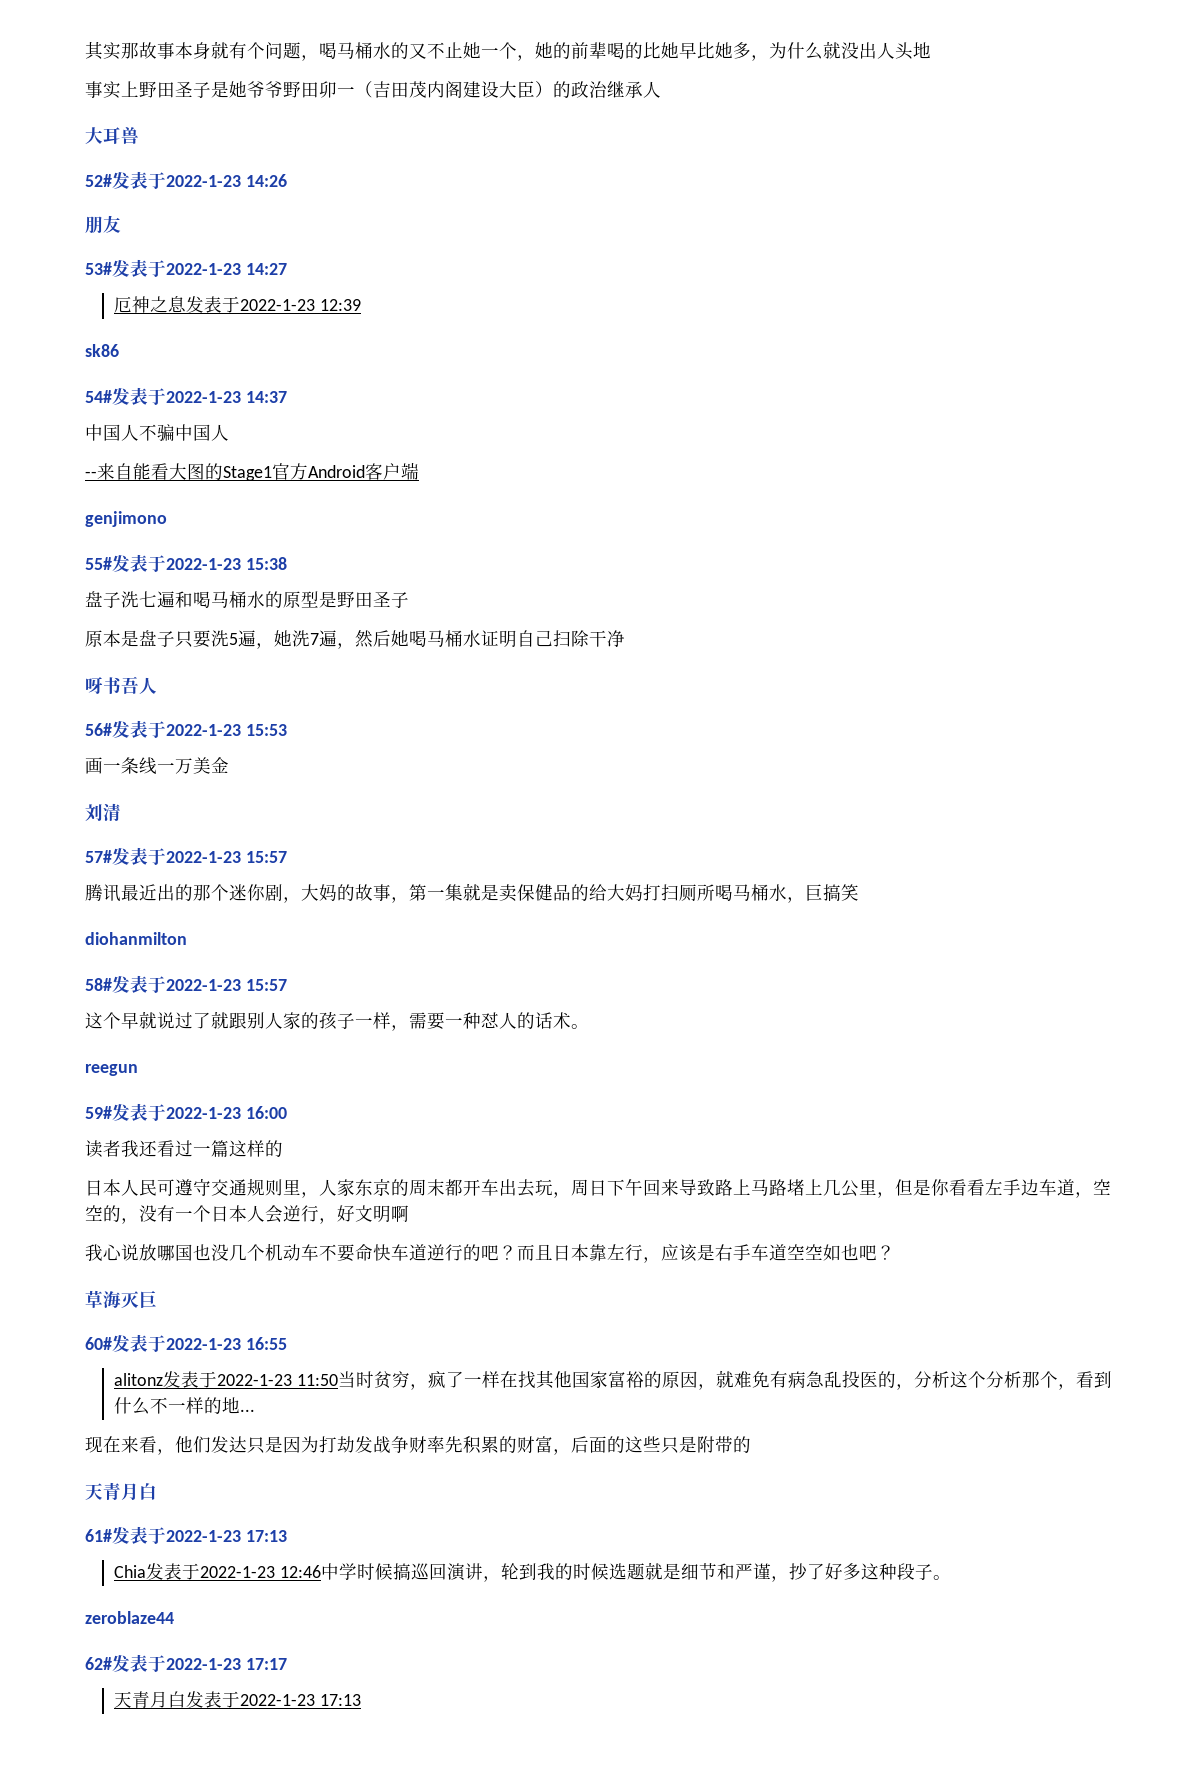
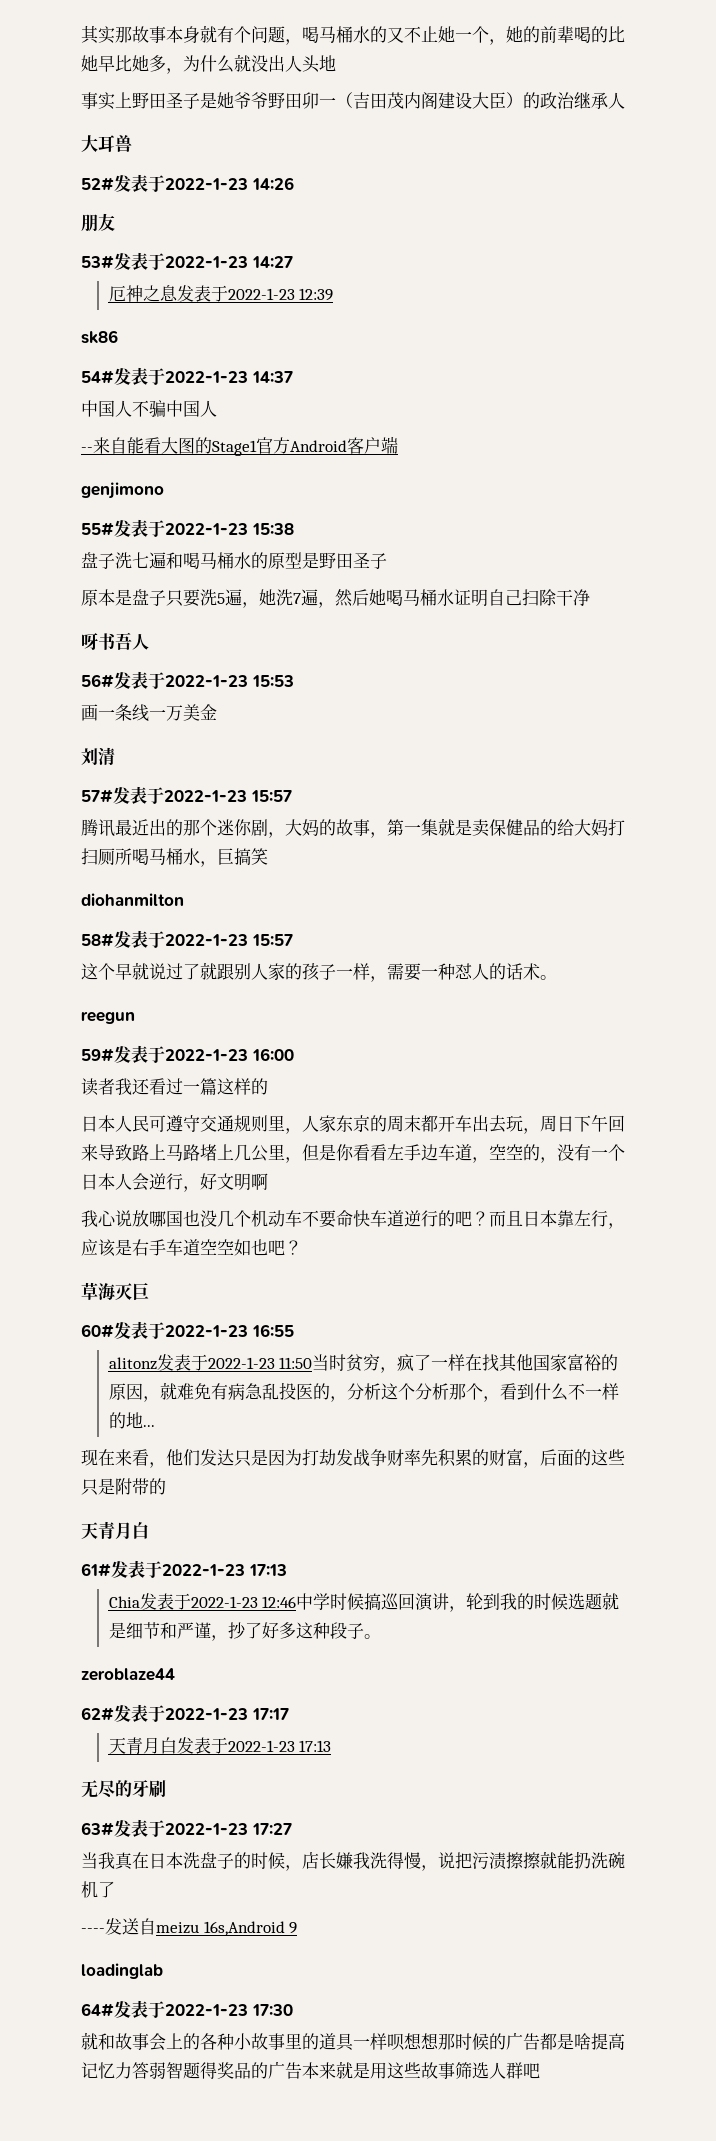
+ 无尽的牙刷
+ 63#发表于2022-1-23 17:27
+ 当我真在日本洗盘子的时候，店长嫌我洗得慢，说把污渍擦擦就能扔洗碗机了
+ ----发送自meizu 16s,Android 9
+ loadinglab
+ 64#发表于2022-1-23 17:30
+ 就和故事会上的各种小故事里的道具一样呗想想那时候的广告都是啥提高记忆力答弱智题得奖品的广告本来就是用这些故事筛选人群吧

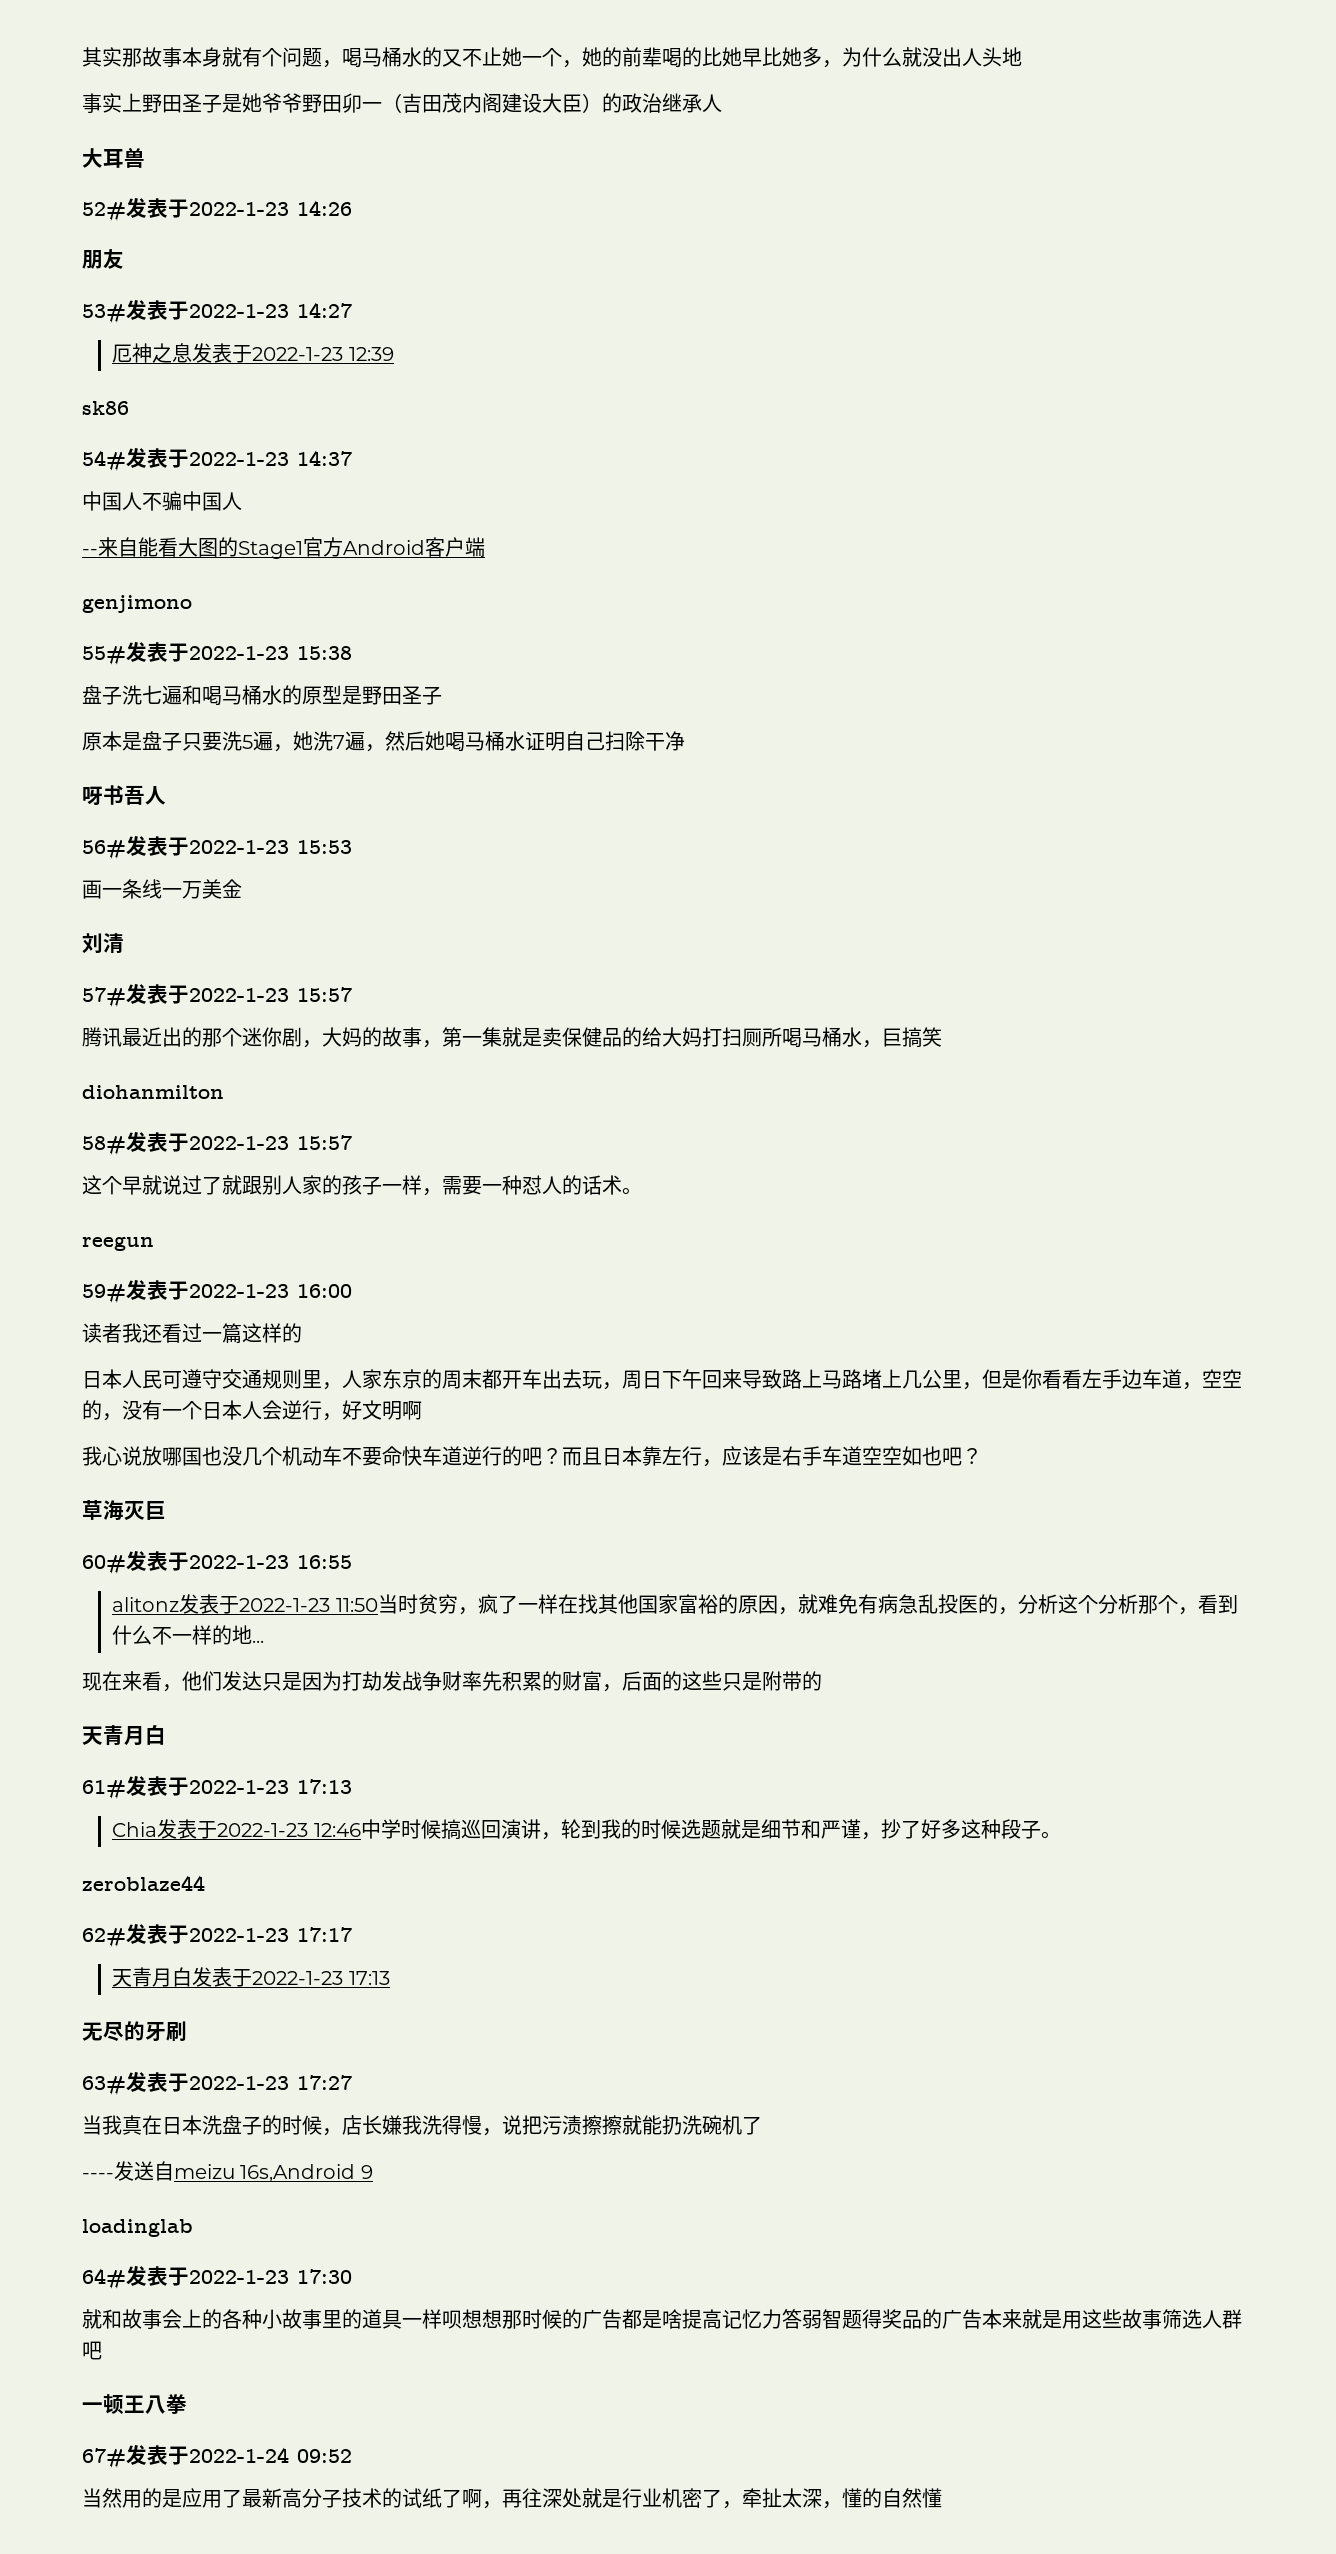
+ 一顿王八拳
+ 67#发表于2022-1-24 09:52
+ 当然用的是应用了最新高分子技术的试纸了啊，再往深处就是行业机密了，牵扯太深，懂的自然懂

